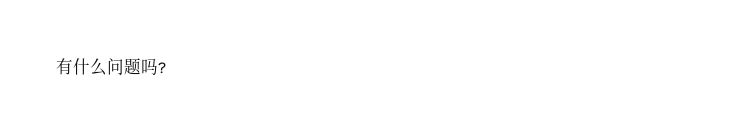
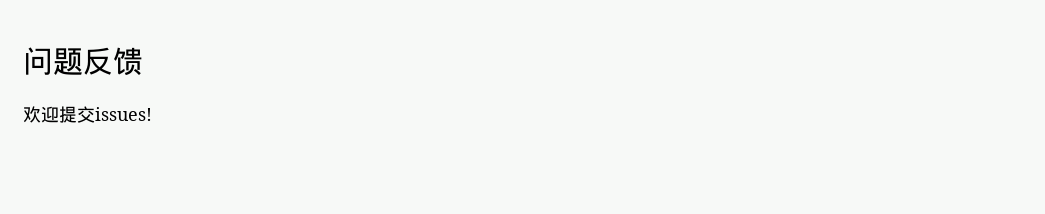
- 有什么问题吗?
+ 问题反馈
+ 欢迎提交issues!

